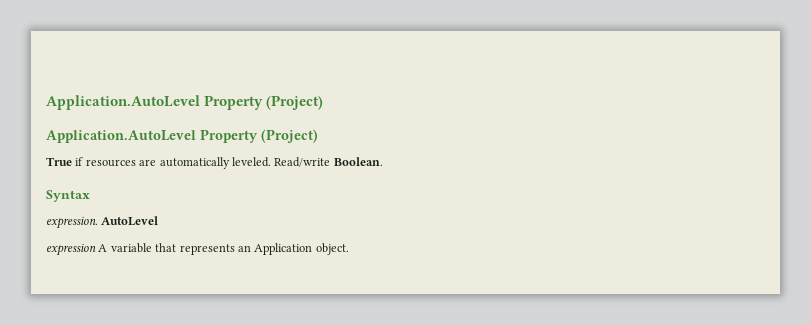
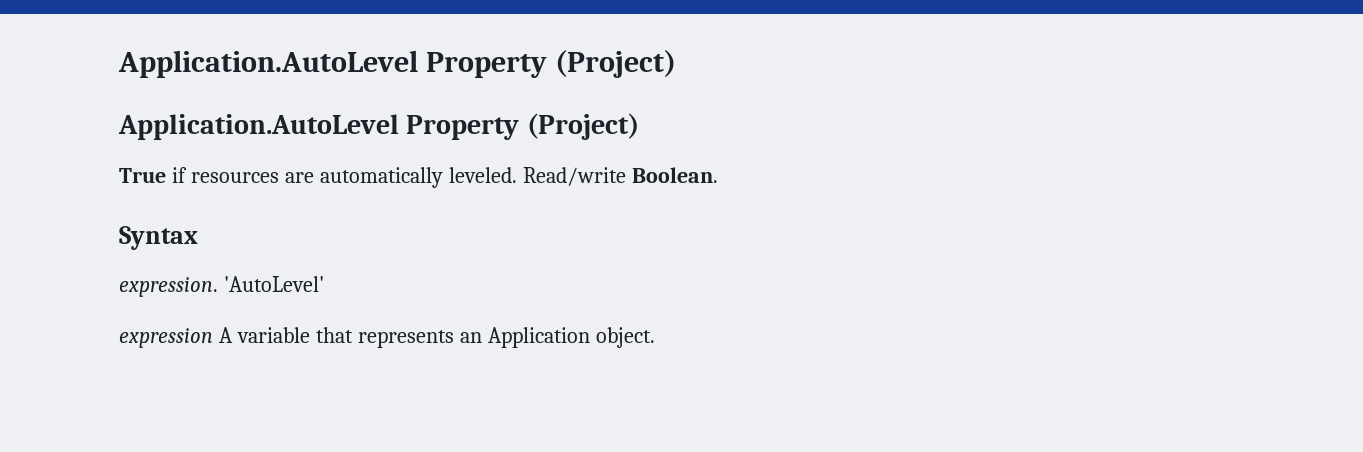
- AutoLevel
+ 'AutoLevel'

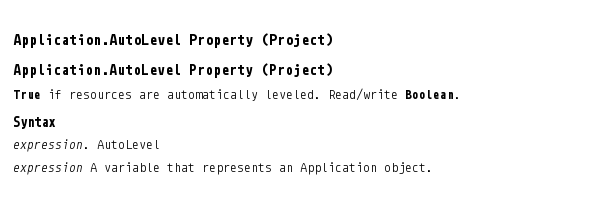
- 'AutoLevel'
+ AutoLevel

